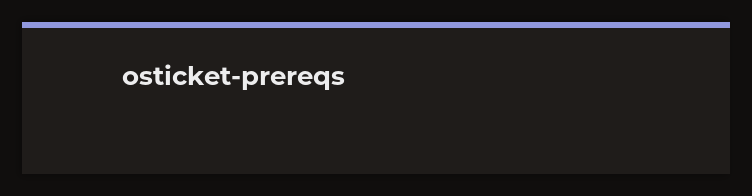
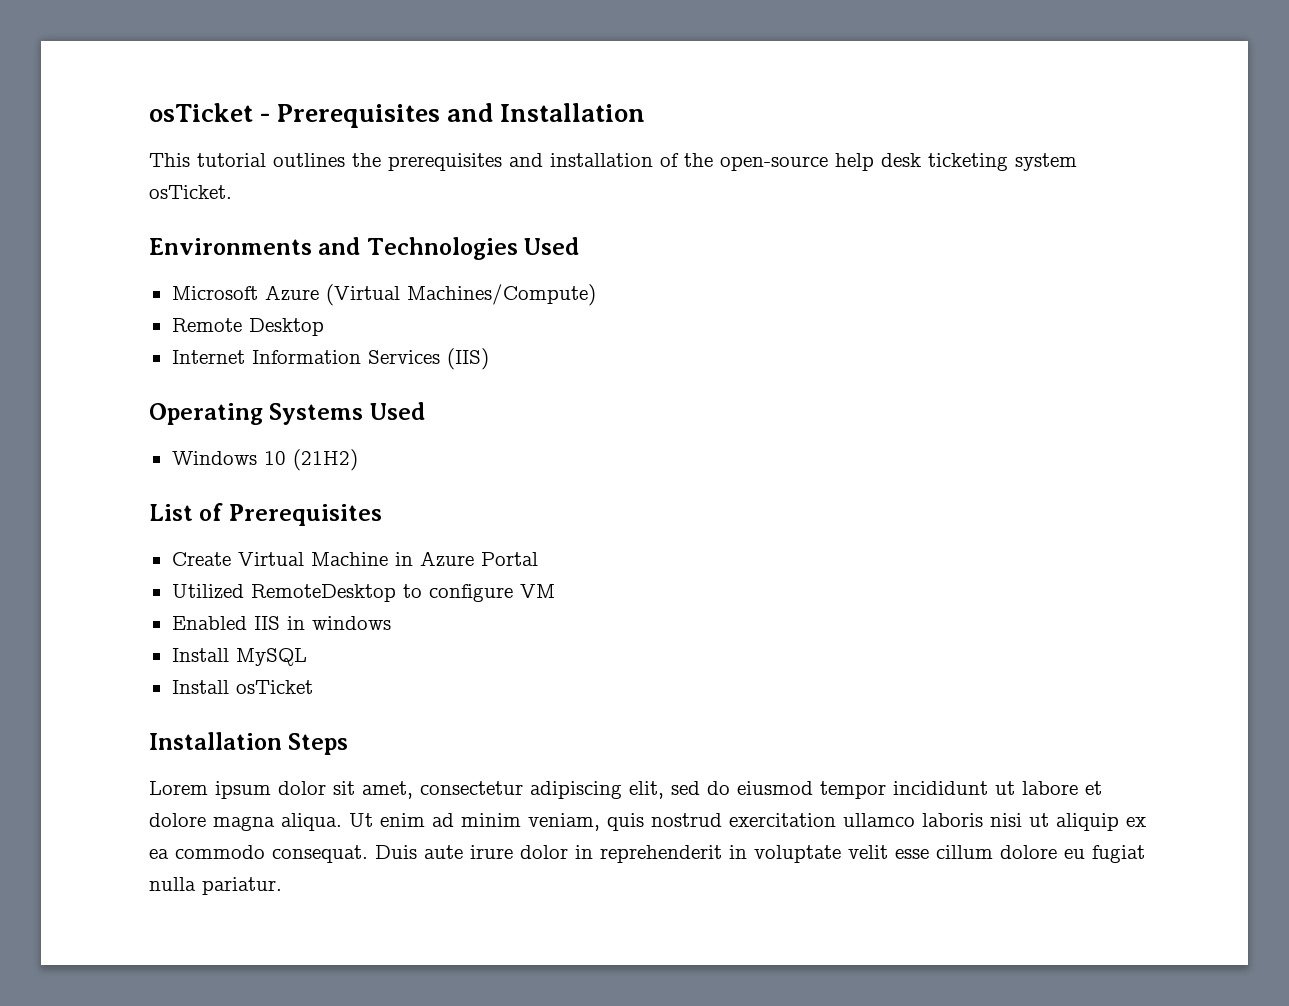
- osticket-prereqs
+ osTicket - Prerequisites and Installation
+ This tutorial outlines the prerequisites and installation of the open-source help desk ticketing system osTicket.
+ Environments and Technologies Used
+ Microsoft Azure (Virtual Machines/Compute)
+ Remote Desktop
+ Internet Information Services (IIS)
+ Operating Systems Used
+ Windows 10 (21H2)
+ List of Prerequisites
+ Create Virtual Machine in Azure Portal
+ Utilized RemoteDesktop to configure VM
+ Enabled IIS in windows
+ Install MySQL
+ Install osTicket
+ Installation Steps
+ Lorem ipsum dolor sit amet, consectetur adipiscing elit, sed do eiusmod tempor incididunt ut labore et dolore magna aliqua. Ut enim ad minim veniam, quis nostrud exercitation ullamco laboris nisi ut aliquip ex ea commodo consequat. Duis aute irure dolor in reprehenderit in voluptate velit esse cillum dolore eu fugiat nulla pariatur.

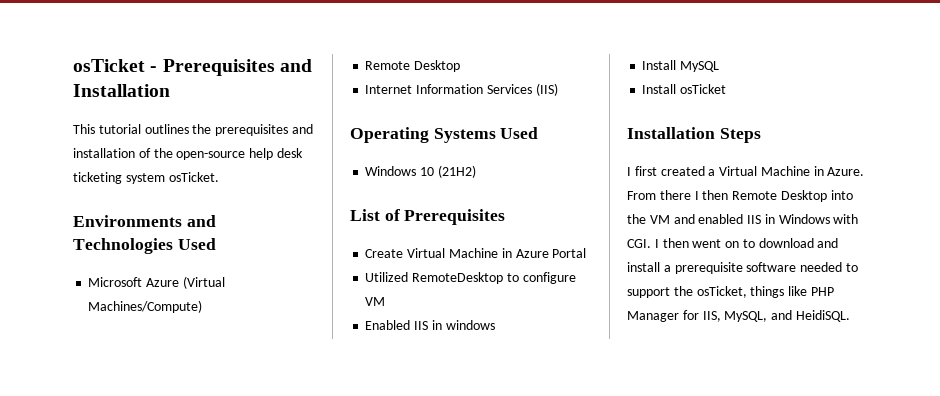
- Lorem ipsum dolor sit amet, consectetur adipiscing elit, sed do eiusmod tempor incididunt ut labore et dolore magna aliqua. Ut enim ad minim veniam, quis nostrud exercitation ullamco laboris nisi ut aliquip ex ea commodo consequat. Duis aute irure dolor in reprehenderit in voluptate velit esse cillum dolore eu fugiat nulla pariatur.
+ I first created a Virtual Machine in Azure. From there I then Remote Desktop into the VM and enabled IIS in Windows with CGI. I then went on to download and install a prerequisite software needed to support the osTicket, things like PHP Manager for IIS, MySQL, and HeidiSQL.

